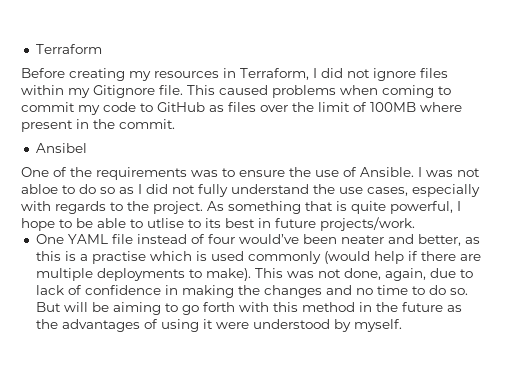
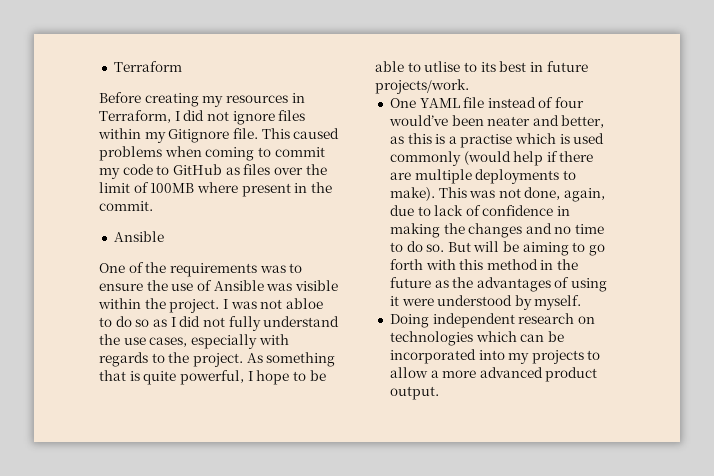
  This caused problems when coming to commit my code to GitHub as files over the limit of 100MB where present in the commit.
- Ansibel
+ Ansible
- One of the requirements was to ensure the use of Ansible.
+ One of the requirements was to ensure the use of Ansible was visible within the project.
+ Doing independent research on technologies which can be incorporated into my projects to allow a more advanced product output.

